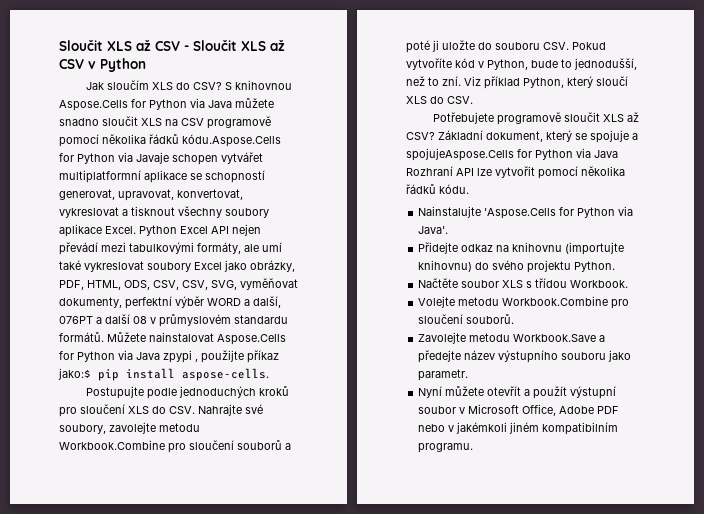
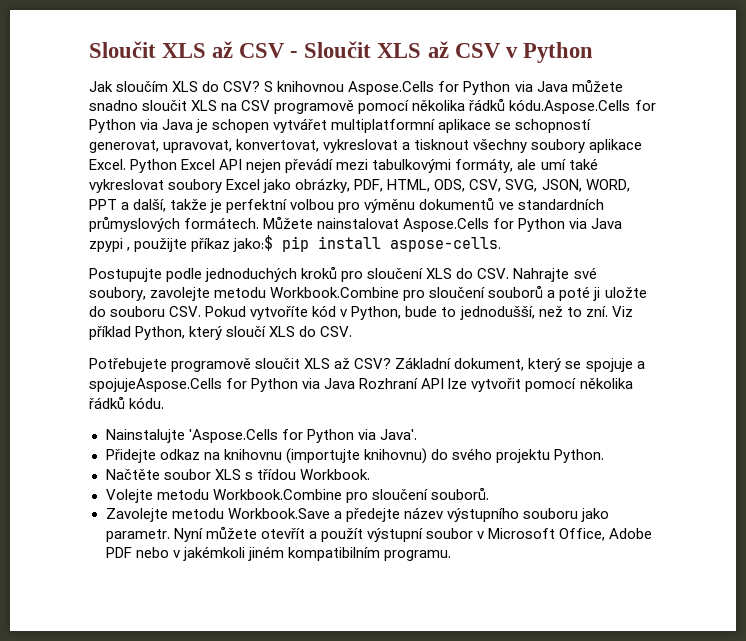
- S knihovnou Aspose.Cells for Python via Java můžete snadno sloučit XLS na CSV programově pomocí několika řádků kódu.Aspose.Cells for Python via Javaje schopen vytvářet multiplatformní aplikace se schopností generovat, upravovat, konvertovat, vykreslovat a tisknout všechny soubory aplikace Excel.
+ S knihovnou Aspose.Cells for Python via Java můžete snadno sloučit XLS na CSV programově pomocí několika řádků kódu.Aspose.Cells for Python via Java je schopen vytvářet multiplatformní aplikace se schopností generovat, upravovat, konvertovat, vykreslovat a tisknout všechny soubory aplikace Excel.
- Python Excel API nejen převádí mezi tabulkovými formáty, ale umí také vykreslovat soubory Excel jako obrázky, PDF, HTML, ODS, CSV, CSV, SVG, vyměňovat dokumenty, perfektní výběr WORD a další, 076PT a další 08 v průmyslovém standardu formátů.
+ Python Excel API nejen převádí mezi tabulkovými formáty, ale umí také vykreslovat soubory Excel jako obrázky, PDF, HTML, ODS, CSV, SVG, JSON, WORD, PPT a další, takže je perfektní volbou pro výměnu dokumentů ve standardních průmyslových formátech.
- Zavolejte metodu Workbook.Save a předejte název výstupního souboru jako parametr.
- Nyní můžete otevřít a použít výstupní soubor v Microsoft Office, Adobe PDF nebo v jakémkoli jiném kompatibilním programu.
+ Zavolejte metodu Workbook.Save a předejte název výstupního souboru jako parametr. Nyní můžete otevřít a použít výstupní soubor v Microsoft Office, Adobe PDF nebo v jakémkoli jiném kompatibilním programu.

